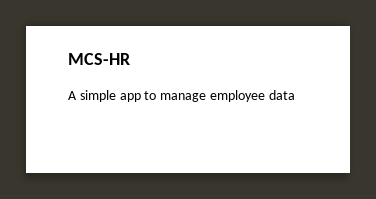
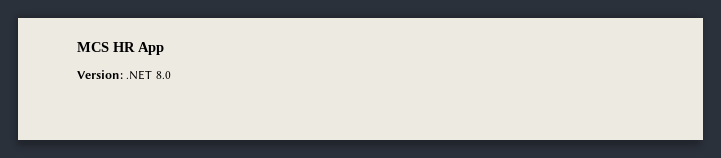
- MCS-HR
- A simple app to manage employee data
+ MCS HR App
+ Version: .NET 8.0

